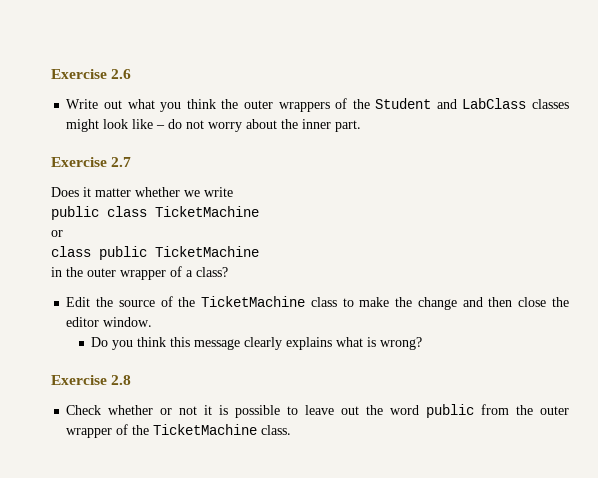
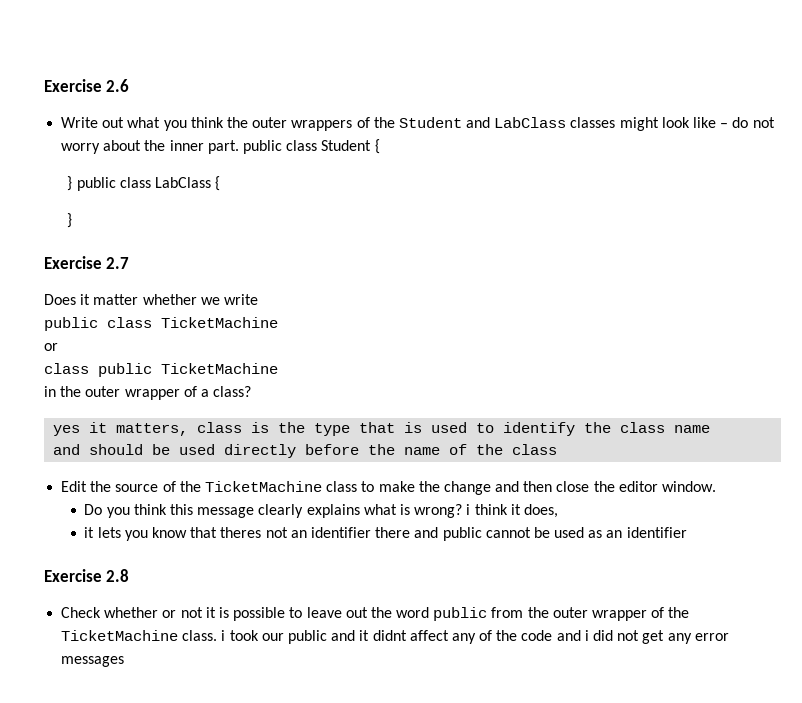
- Write out what you think the outer wrappers of the Student and LabClass classes might look like – do not worry about the inner part.
+ Write out what you think the outer wrappers of the Student and LabClass classes might look like – do not worry about the inner part. public class Student {
+ } public class LabClass {
+ }
+ yes it matters, class is the type that is used to identify the class name
+ and should be used directly before the name of the class
- Do you think this message clearly explains what is wrong?
+ Do you think this message clearly explains what is wrong? i think it does,
+ it lets you know that theres not an identifier there and public cannot be used as an identifier
- Check whether or not it is possible to leave out the word public from the outer wrapper of the TicketMachine class.
+ Check whether or not it is possible to leave out the word public from the outer wrapper of the TicketMachine class. i took our public and it didnt affect any of the code and i did not get any error messages

